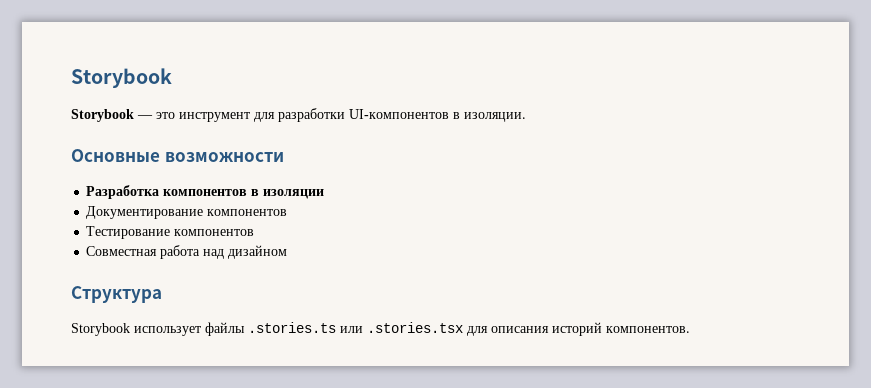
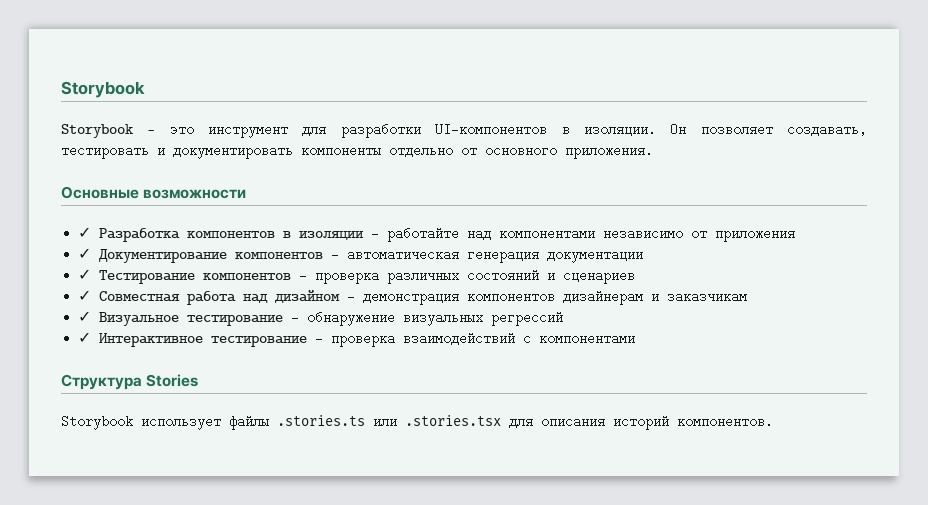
+ Он позволяет создавать, тестировать и документировать компоненты отдельно от основного приложения.
- Разработка компонентов в изоляции
- Документирование компонентов
- Тестирование компонентов
- Совместная работа над дизайном
+ ✓ Разработка компонентов в изоляции - работайте над компонентами независимо от приложения
+ ✓ Документирование компонентов - автоматическая генерация документации
+ ✓ Тестирование компонентов - проверка различных состояний и сценариев
+ ✓ Совместная работа над дизайном - демонстрация компонентов дизайнерам и заказчикам
+ ✓ Визуальное тестирование - обнаружение визуальных регрессий
+ ✓ Интерактивное тестирование - проверка взаимодействий с компонентами
- Структура
+ Структура Stories

